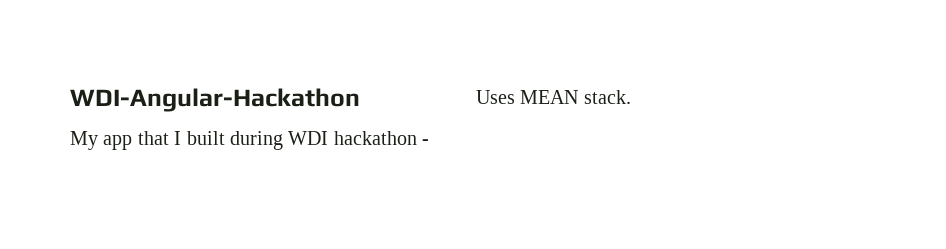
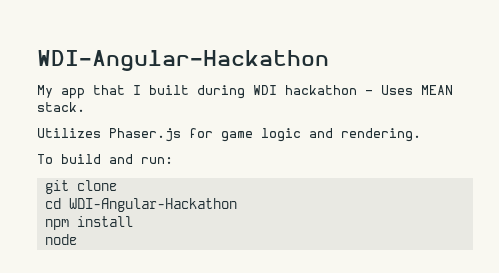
+ Utilizes Phaser.js for game logic and rendering.
+ To build and run:
+ git clone
+ cd WDI-Angular-Hackathon
+ npm install
+ node

